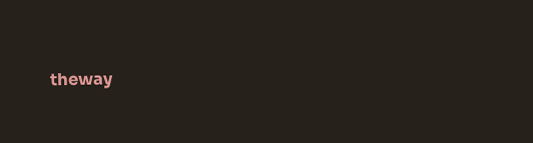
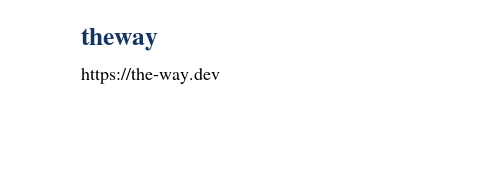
+ https://the-way.dev

